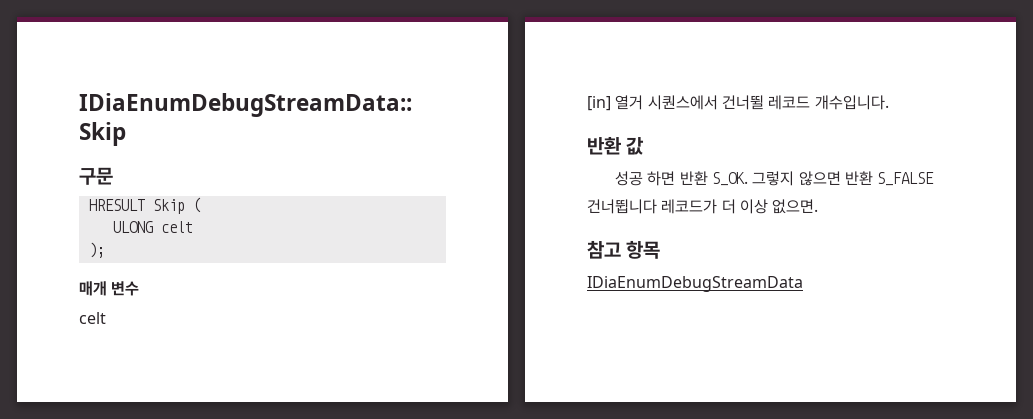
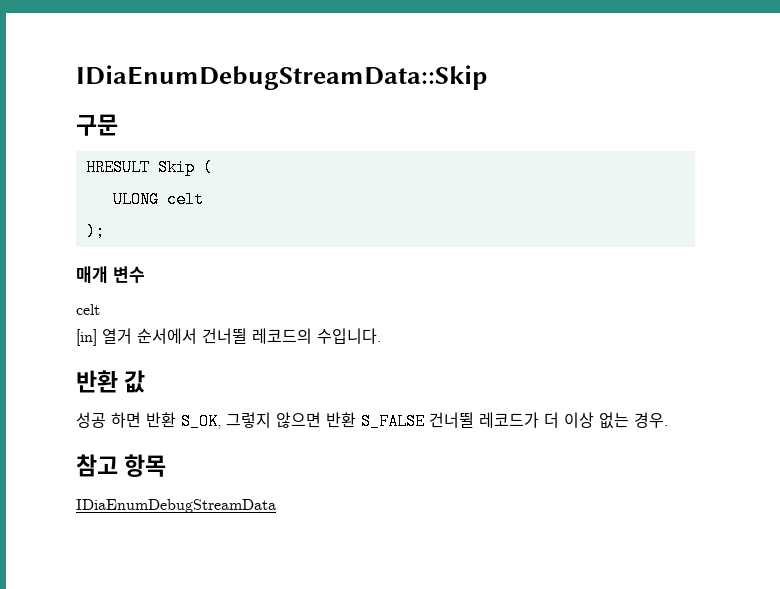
- [in] 열거 시퀀스에서 건너뛸 레코드 개수입니다.
+ [in] 열거 순서에서 건너뛸 레코드의 수입니다.
- 성공 하면 반환 S_OK. 그렇지 않으면 반환 S_FALSE 건너뜁니다 레코드가 더 이상 없으면.
+ 성공 하면 반환 S_OK, 그렇지 않으면 반환 S_FALSE 건너뛸 레코드가 더 이상 없는 경우.

